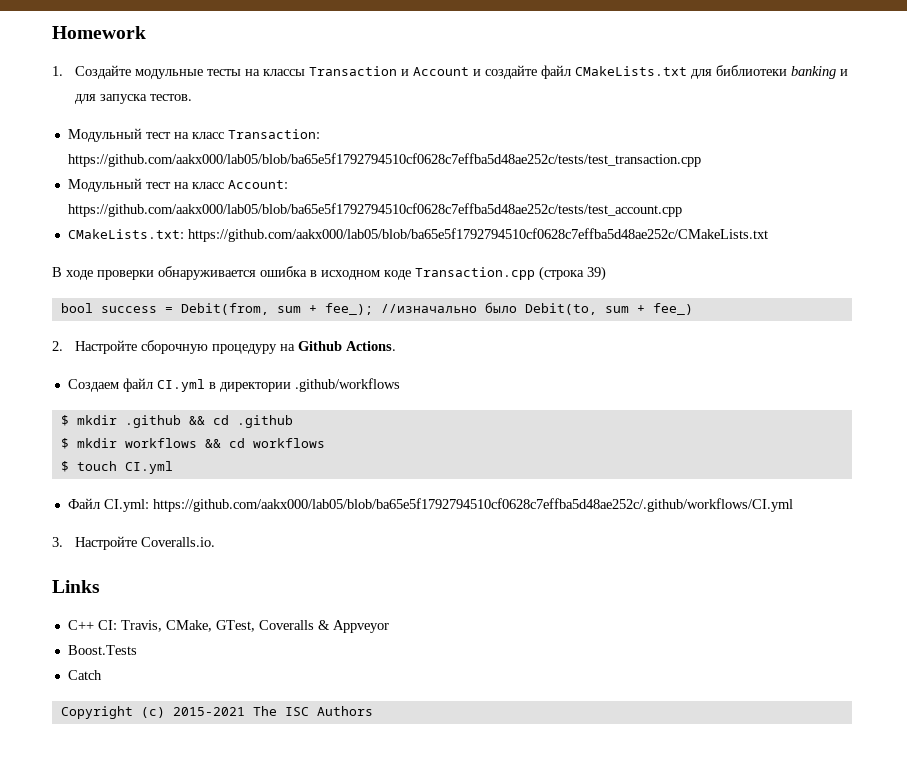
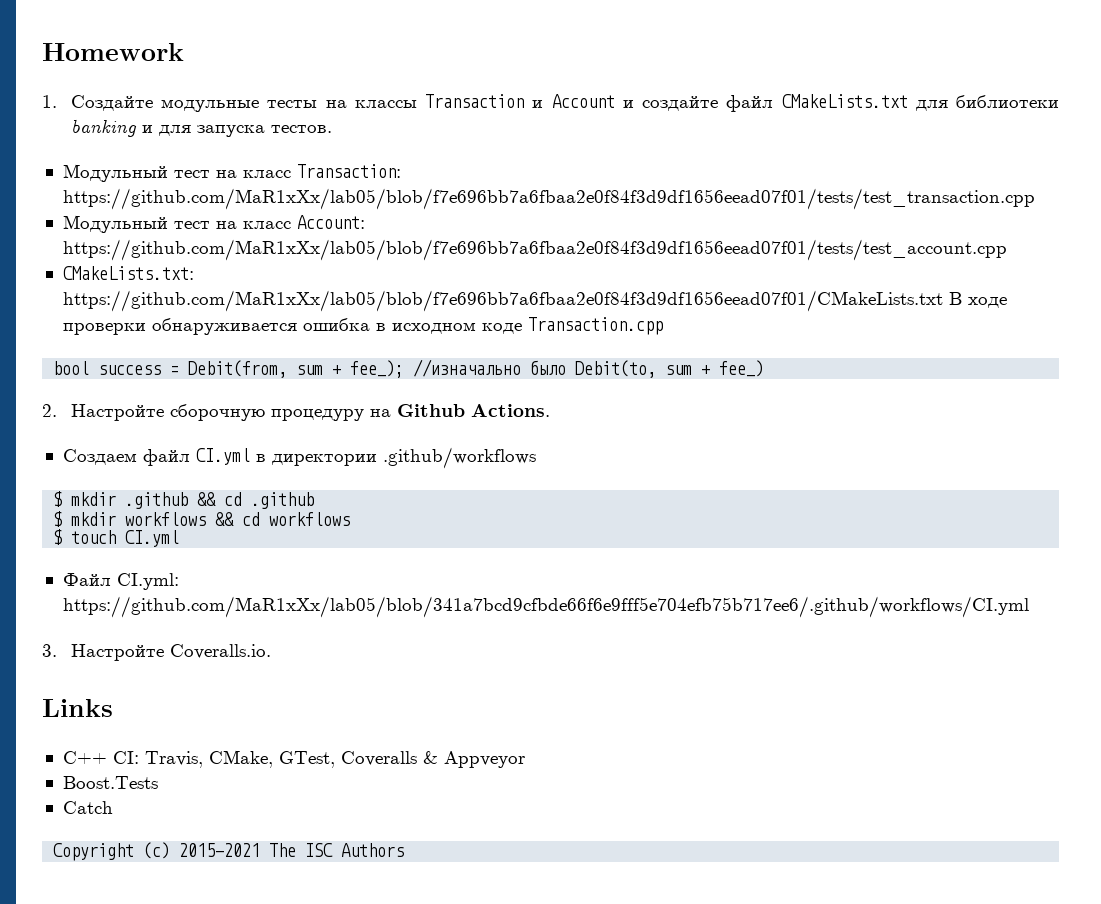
- Модульный тест на класс Transaction: https://github.com/aakx000/lab05/blob/ba65e5f1792794510cf0628c7effba5d48ae252c/tests/test_transaction.cpp
+ Модульный тест на класс Transaction: https://github.com/MaR1xXx/lab05/blob/f7e696bb7a6fbaa2e0f84f3d9df1656eead07f01/tests/test_transaction.cpp
- Модульный тест на класс Account: https://github.com/aakx000/lab05/blob/ba65e5f1792794510cf0628c7effba5d48ae252c/tests/test_account.cpp
+ Модульный тест на класс Account: https://github.com/MaR1xXx/lab05/blob/f7e696bb7a6fbaa2e0f84f3d9df1656eead07f01/tests/test_account.cpp
- CMakeLists.txt: https://github.com/aakx000/lab05/blob/ba65e5f1792794510cf0628c7effba5d48ae252c/CMakeLists.txt
- В ходе проверки обнаруживается ошибка в исходном коде Transaction.cpp (строка 39)
+ CMakeLists.txt: https://github.com/MaR1xXx/lab05/blob/f7e696bb7a6fbaa2e0f84f3d9df1656eead07f01/CMakeLists.txt В ходе проверки обнаруживается ошибка в исходном коде Transaction.cpp
- Файл CI.yml: https://github.com/aakx000/lab05/blob/ba65e5f1792794510cf0628c7effba5d48ae252c/.github/workflows/CI.yml
+ Файл CI.yml: https://github.com/MaR1xXx/lab05/blob/341a7bcd9cfbde66f6e9fff5e704efb75b717ee6/.github/workflows/CI.yml

